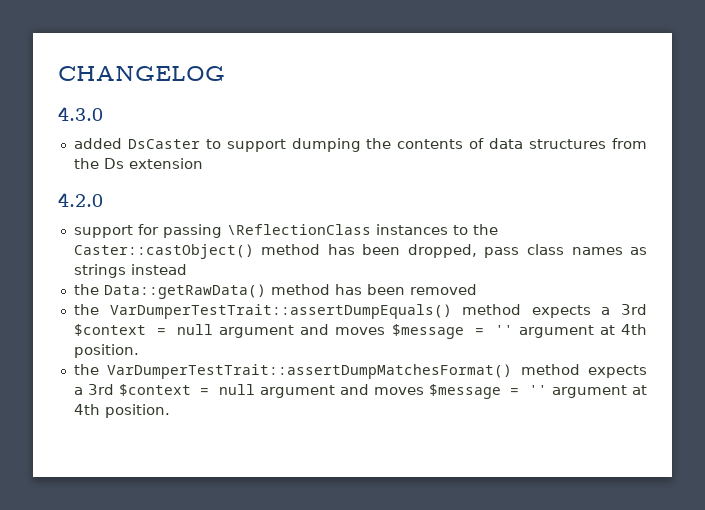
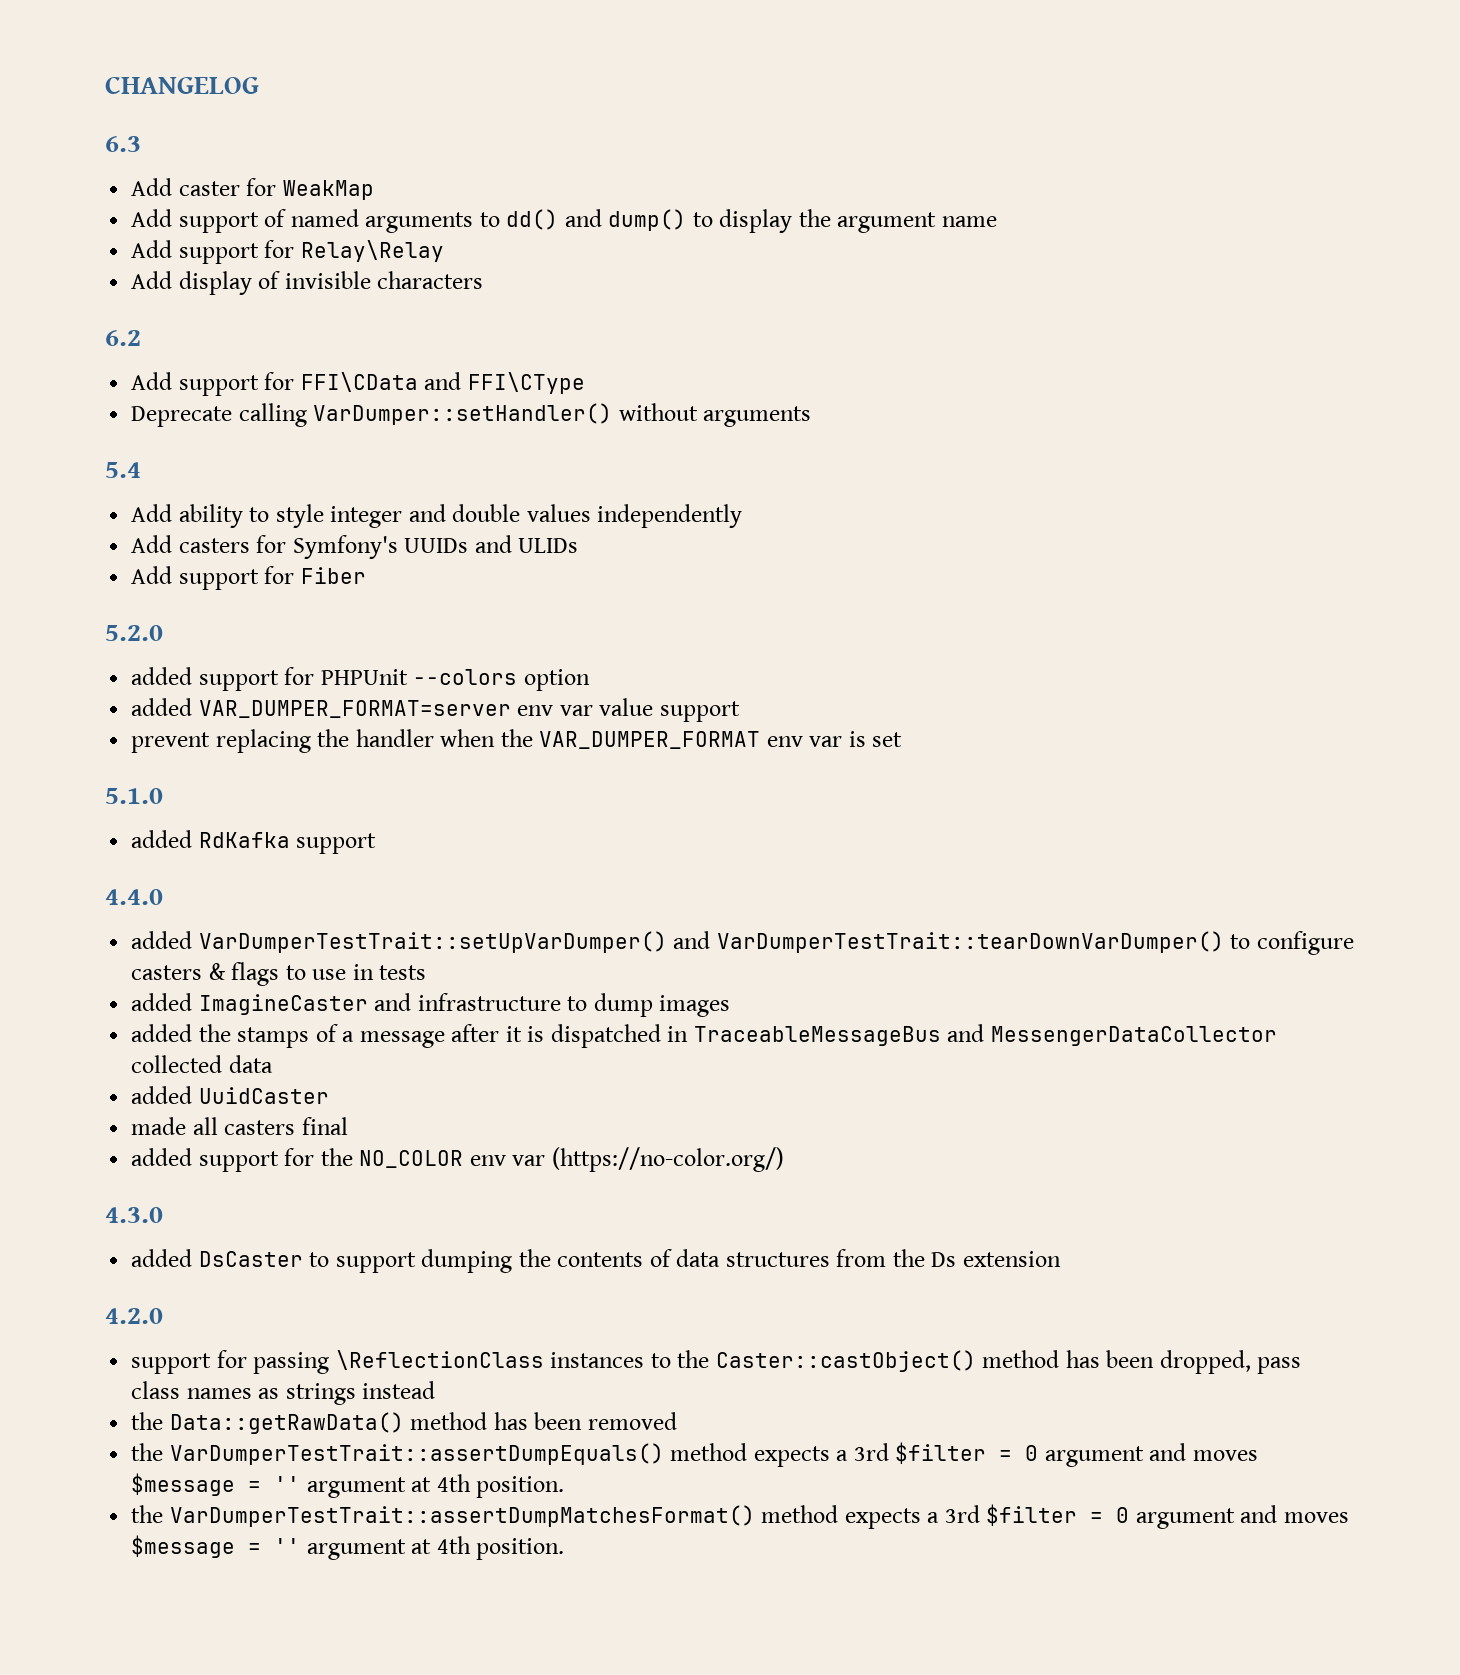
+ 6.3
+ Add caster for WeakMap
+ Add support of named arguments to dd() and dump() to display the argument name
+ Add support for Relay\Relay
+ Add display of invisible characters
+ 6.2
+ Add support for FFI\CData and FFI\CType
+ Deprecate calling VarDumper::setHandler() without arguments
+ 5.4
+ Add ability to style integer and double values independently
+ Add casters for Symfony's UUIDs and ULIDs
+ Add support for Fiber
+ 5.2.0
+ added support for PHPUnit --colors option
+ added VAR_DUMPER_FORMAT=server env var value support
+ prevent replacing the handler when the VAR_DUMPER_FORMAT env var is set
+ 5.1.0
+ added RdKafka support
+ 4.4.0
+ added VarDumperTestTrait::setUpVarDumper() and VarDumperTestTrait::tearDownVarDumper() to configure casters & flags to use in tests
+ added ImagineCaster and infrastructure to dump images
+ added the stamps of a message after it is dispatched in TraceableMessageBus and MessengerDataCollector collected data
+ added UuidCaster
+ made all casters final
+ added support for the NO_COLOR env var (https://no-color.org/)
- the VarDumperTestTrait::assertDumpEquals() method expects a 3rd $context = null argument and moves $message = '' argument at 4th position.
+ the VarDumperTestTrait::assertDumpEquals() method expects a 3rd $filter = 0 argument and moves $message = '' argument at 4th position.
- the VarDumperTestTrait::assertDumpMatchesFormat() method expects a 3rd $context = null argument and moves $message = '' argument at 4th position.
+ the VarDumperTestTrait::assertDumpMatchesFormat() method expects a 3rd $filter = 0 argument and moves $message = '' argument at 4th position.

